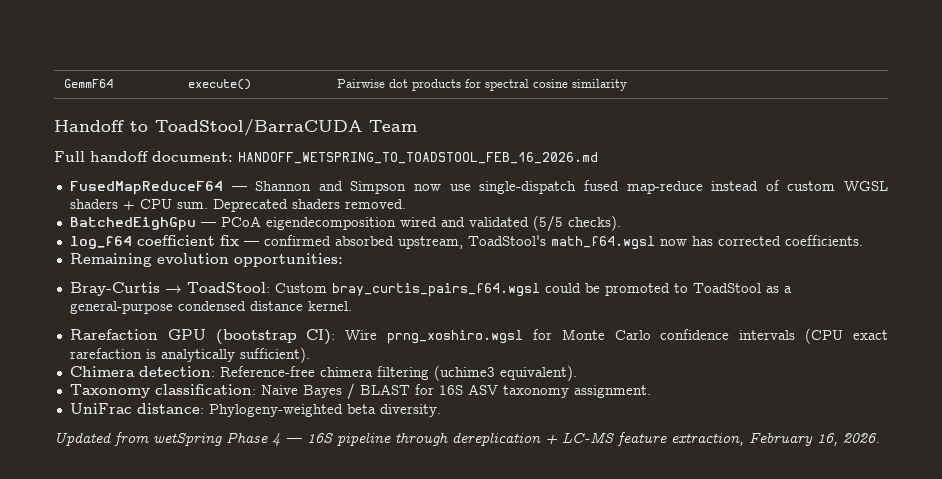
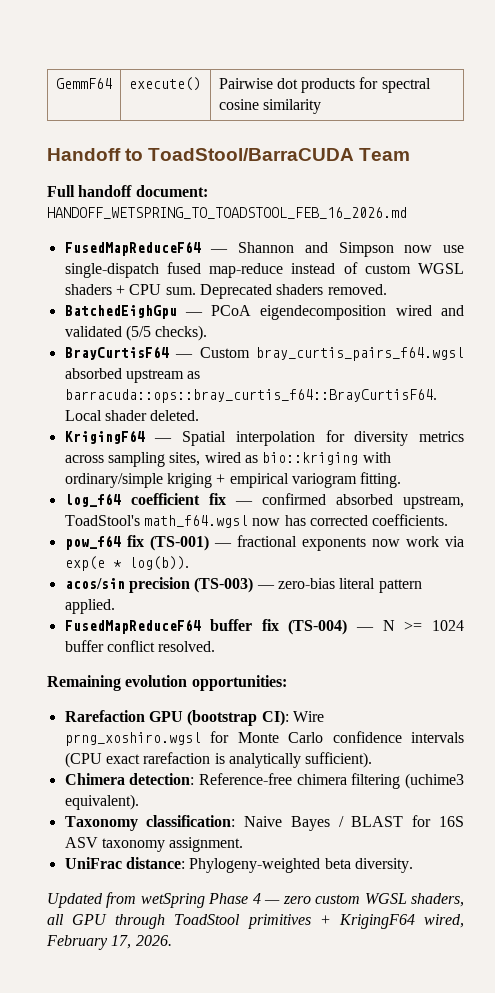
+ BrayCurtisF64 — Custom bray_curtis_pairs_f64.wgsl absorbed upstream as barracuda::ops::bray_curtis_f64::BrayCurtisF64. Local shader deleted.
+ KrigingF64 — Spatial interpolation for diversity metrics across sampling sites, wired as bio::kriging with ordinary/simple kriging + empirical variogram fitting.
+ pow_f64 fix (TS-001) — fractional exponents now work via exp(e * log(b)).
+ acos/sin precision (TS-003) — zero-bias literal pattern applied.
+ FusedMapReduceF64 buffer fix (TS-004) — N >= 1024 buffer conflict resolved.
  Remaining evolution opportunities:
- Bray-Curtis → ToadStool: Custom bray_curtis_pairs_f64.wgsl could be promoted to ToadStool as a general-purpose condensed distance kernel.
- Updated from wetSpring Phase 4 — 16S pipeline through dereplication + LC-MS feature extraction, February 16, 2026.
+ Updated from wetSpring Phase 4 — zero custom WGSL shaders, all GPU through ToadStool primitives + KrigingF64 wired, February 17, 2026.

